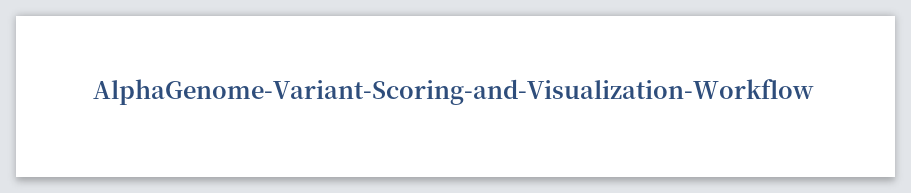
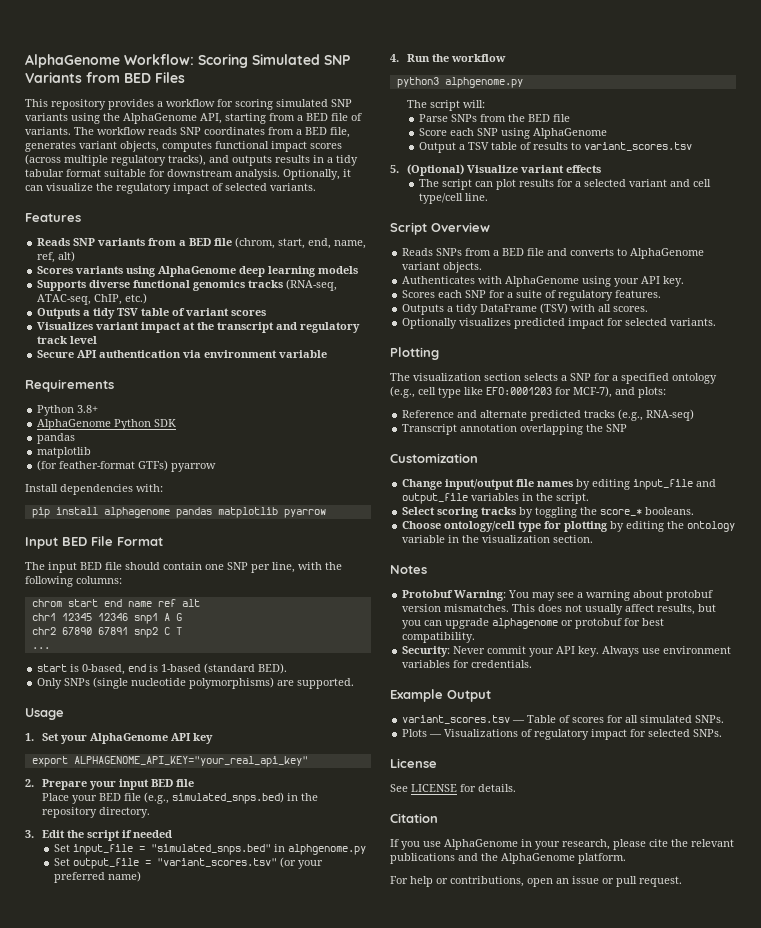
- AlphaGenome-Variant-Scoring-and-Visualization-Workflow
+ AlphaGenome Workflow: Scoring Simulated SNP Variants from BED Files
+ This repository provides a workflow for scoring simulated SNP variants using the AlphaGenome API, starting from a BED file of variants. The workflow reads SNP coordinates from a BED file, generates variant objects, computes functional impact scores (across multiple regulatory tracks), and outputs results in a tidy tabular format suitable for downstream analysis. Optionally, it can visualize the regulatory impact of selected variants.
+ Features
+ Reads SNP variants from a BED file (chrom, start, end, name, ref, alt)
+ Scores variants using AlphaGenome deep learning models
+ Supports diverse functional genomics tracks (RNA-seq, ATAC-seq, ChIP, etc.)
+ Outputs a tidy TSV table of variant scores
+ Visualizes variant impact at the transcript and regulatory track level
+ Secure API authentication via environment variable
+ Requirements
+ Python 3.8+
+ AlphaGenome Python SDK
+ pandas
+ matplotlib
+ (for feather-format GTFs) pyarrow
+ Install dependencies with:
+ pip install alphagenome pandas matplotlib pyarrow
+ Input BED File Format
+ The input BED file should contain one SNP per line, with the following columns:
+ chrom start end name ref alt
+ chr1 12345 12346 snp1 A G
+ chr2 67890 67891 snp2 C T
+ ...
+ start is 0-based, end is 1-based (standard BED).
+ Only SNPs (single nucleotide polymorphisms) are supported.
+ Usage
+ 1. Set your AlphaGenome API key
+ export ALPHAGENOME_API_KEY="your_real_api_key"
+ 2. Prepare your input BED file
+ Place your BED file (e.g., simulated_snps.bed) in the repository directory.
+ 3. Edit the script if needed
+ Set input_file = "simulated_snps.bed" in alphgenome.py
+ Set output_file = "variant_scores.tsv" (or your preferred name)
+ 4. Run the workflow
+ python3 alphgenome.py
+ The script will:
+ Parse SNPs from the BED file
+ Score each SNP using AlphaGenome
+ Output a TSV table of results to variant_scores.tsv
+ 5. (Optional) Visualize variant effects
+ The script can plot results for a selected variant and cell type/cell line.
+ Script Overview
+ Reads SNPs from a BED file and converts to AlphaGenome variant objects.
+ Authenticates with AlphaGenome using your API key.
+ Scores each SNP for a suite of regulatory features.
+ Outputs a tidy DataFrame (TSV) with all scores.
+ Optionally visualizes predicted impact for selected variants.
+ Plotting
+ The visualization section selects a SNP for a specified ontology (e.g., cell type like EFO:0001203 for MCF-7), and plots:
+ Reference and alternate predicted tracks (e.g., RNA-seq)
+ Transcript annotation overlapping the SNP
+ Customization
+ Change input/output file names by editing input_file and output_file variables in the script.
+ Select scoring tracks by toggling the score_* booleans.
+ Choose ontology/cell type for plotting by editing the ontology variable in the visualization section.
+ Notes
+ Protobuf Warning: You may see a warning about protobuf version mismatches. This does not usually affect results, but you can upgrade alphagenome or protobuf for best compatibility.
+ Security: Never commit your API key. Always use environment variables for credentials.
+ Example Output
+ variant_scores.tsv — Table of scores for all simulated SNPs.
+ Plots — Visualizations of regulatory impact for selected SNPs.
+ License
+ See LICENSE for details.
+ Citation
+ If you use AlphaGenome in your research, please cite the relevant publications and the AlphaGenome platform.
+ For help or contributions, open an issue or pull request.

